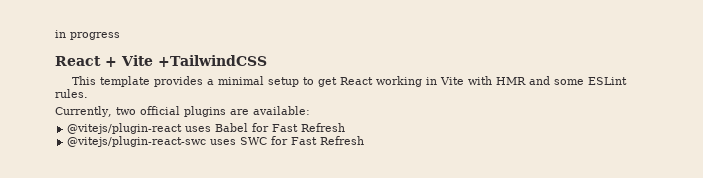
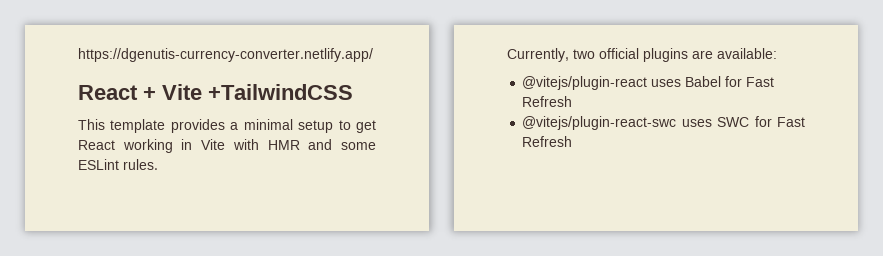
- in progress
+ https://dgenutis-currency-converter.netlify.app/

